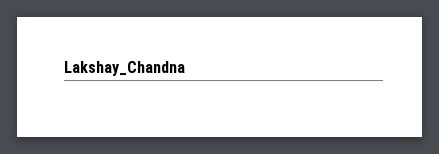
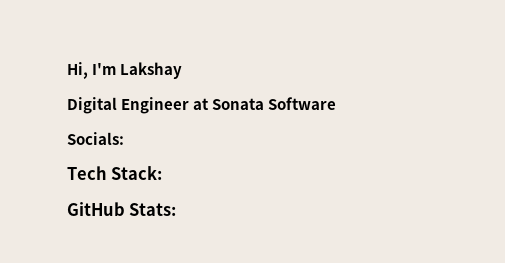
- Lakshay_Chandna
+ Hi, I'm Lakshay
+ Digital Engineer at Sonata Software
+ Socials:
+ Tech Stack:
+ GitHub Stats:

